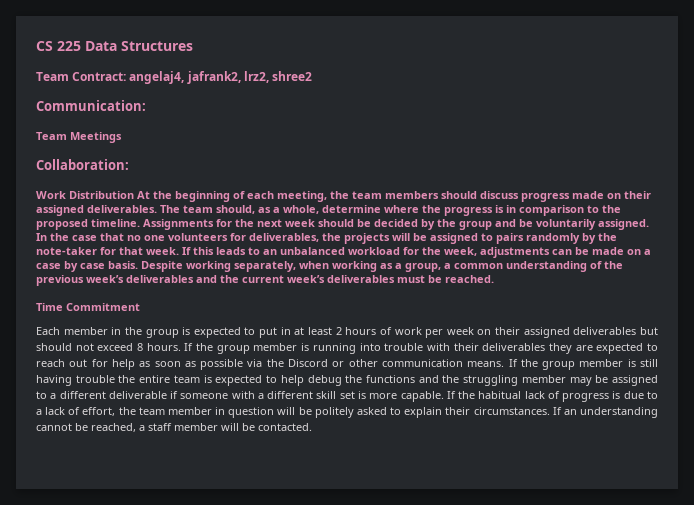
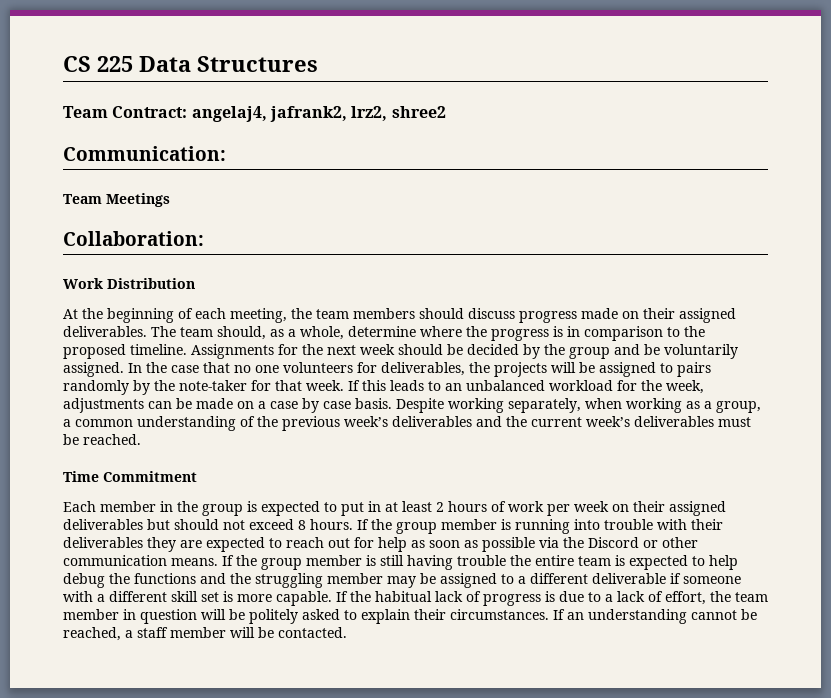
- Work Distribution At the beginning of each meeting, the team members should discuss progress made on their assigned deliverables.
+ Work Distribution
+ At the beginning of each meeting, the team members should discuss progress made on their assigned deliverables.

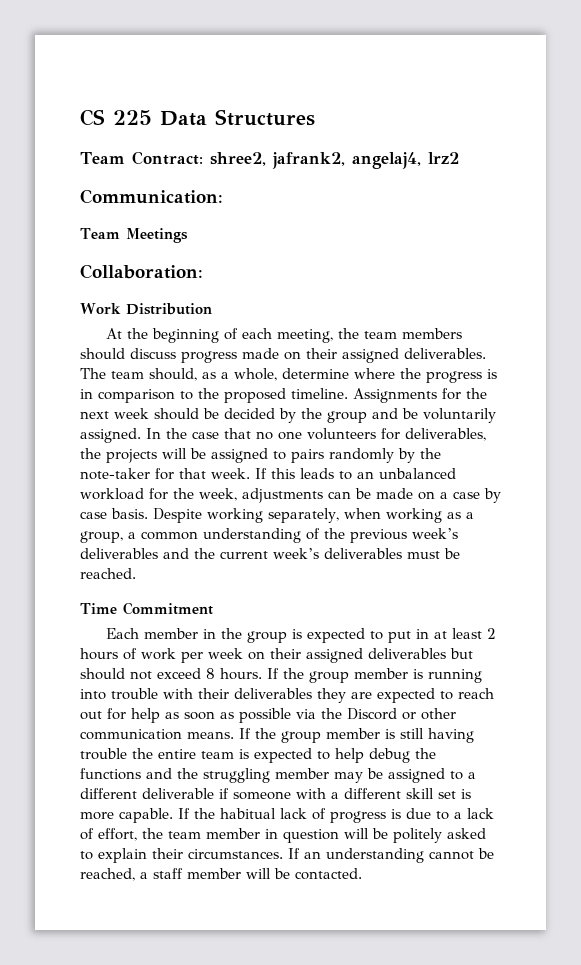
- Team Contract: angelaj4, jafrank2, lrz2, shree2
+ Team Contract: shree2, jafrank2, angelaj4, lrz2

